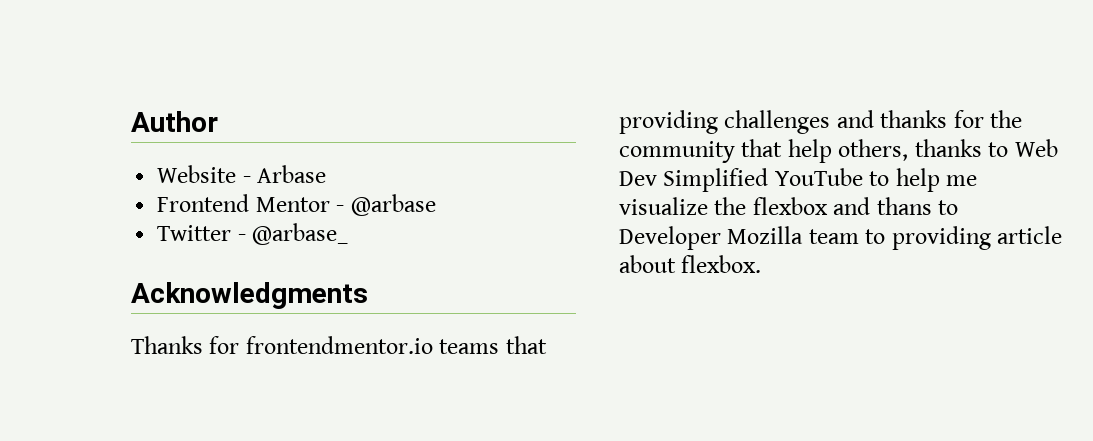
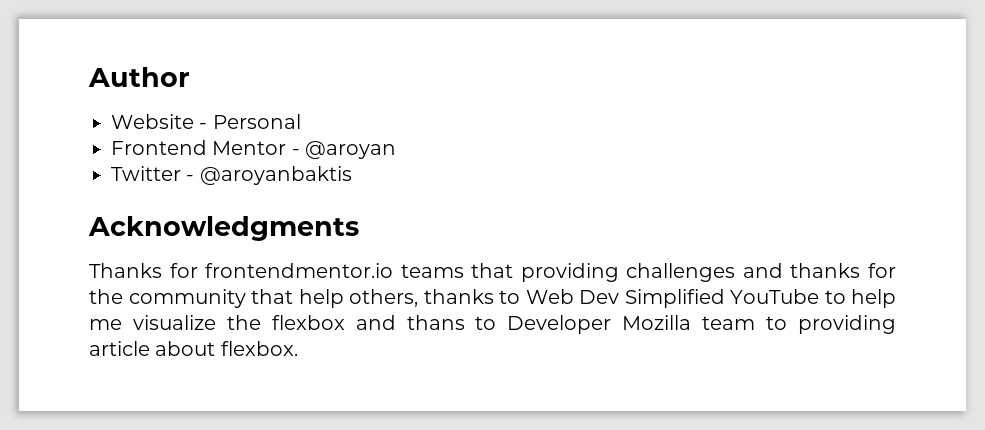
- Website - Arbase
+ Website - Personal
- Frontend Mentor - @arbase
+ Frontend Mentor - @aroyan
- Twitter - @arbase_
+ Twitter - @aroyanbaktis

